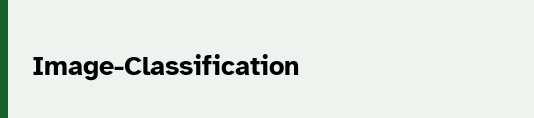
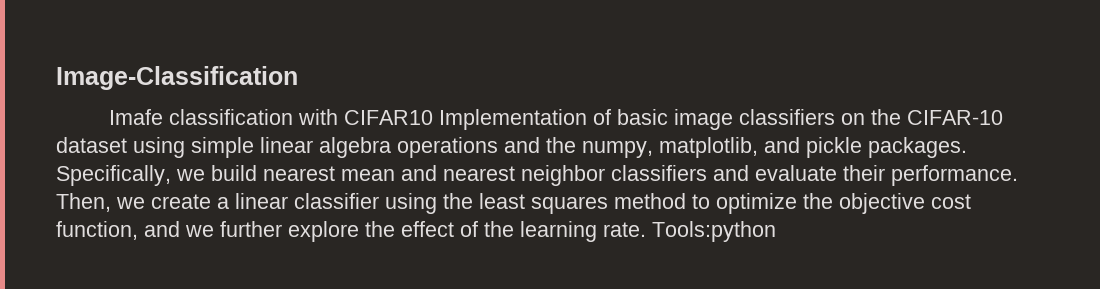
+ Imafe classification with CIFAR10 Implementation of basic image classifiers on the CIFAR-10 dataset using simple linear algebra operations and the numpy, matplotlib, and pickle packages. Specifically, we build nearest mean and nearest neighbor classifiers and evaluate their performance. Then, we create a linear classifier using the least squares method to optimize the objective cost function, and we further explore the effect of the learning rate. Tools:python

